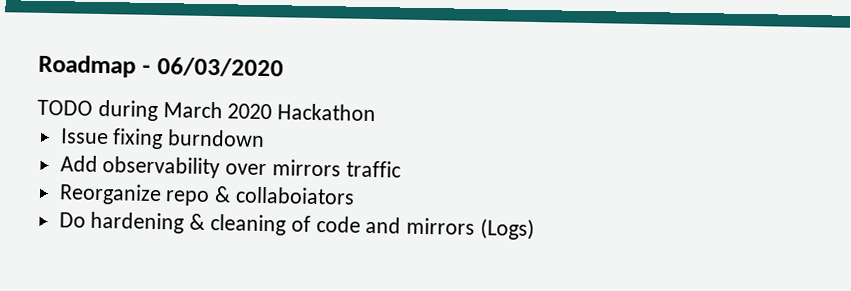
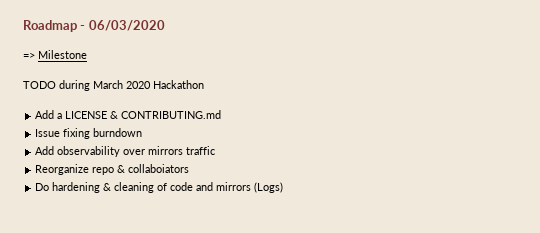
+ => Milestone
+ Add a LICENSE & CONTRIBUTING.md

